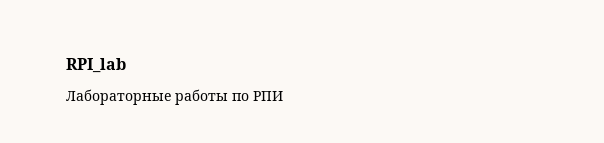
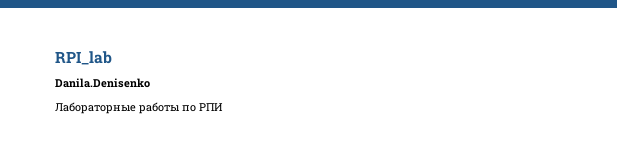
+ Danila.Denisenko

